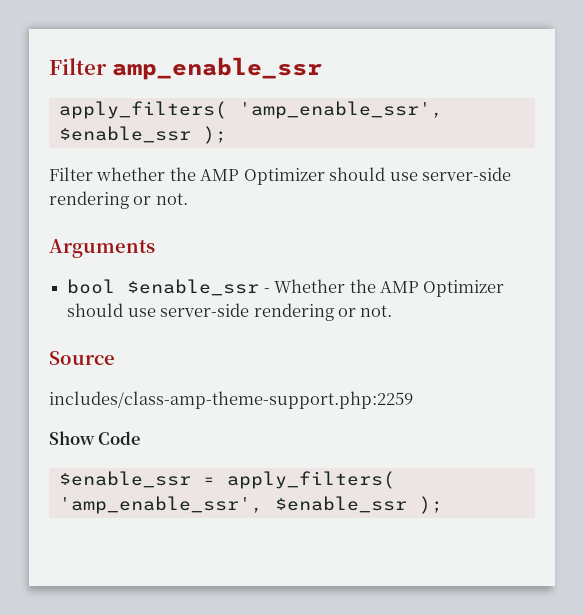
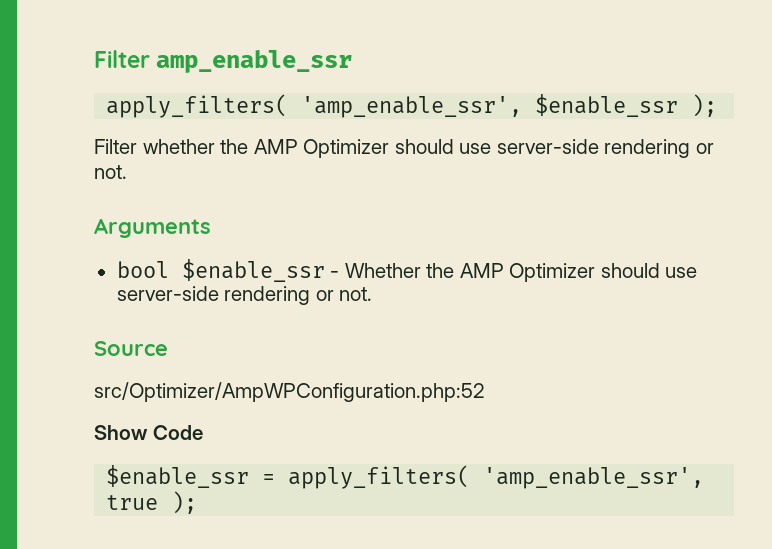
- includes/class-amp-theme-support.php:2259
+ src/Optimizer/AmpWPConfiguration.php:52
- $enable_ssr = apply_filters( 'amp_enable_ssr', $enable_ssr );
+ $enable_ssr = apply_filters( 'amp_enable_ssr', true );

